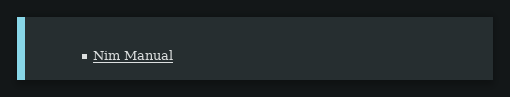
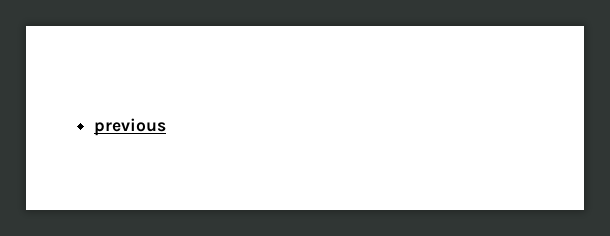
- Nim Manual
+ previous

